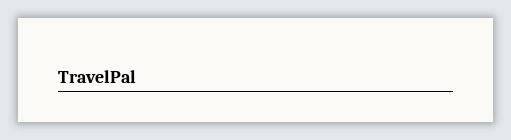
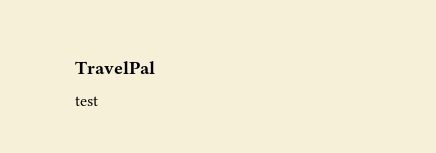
+ test

